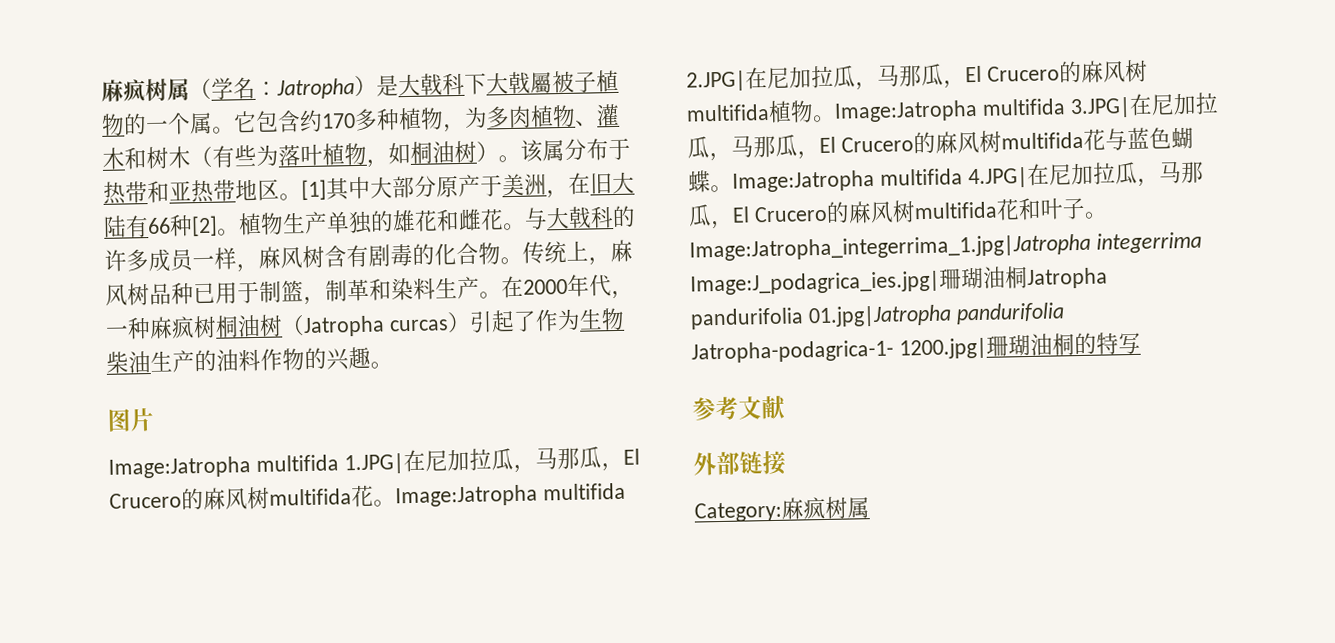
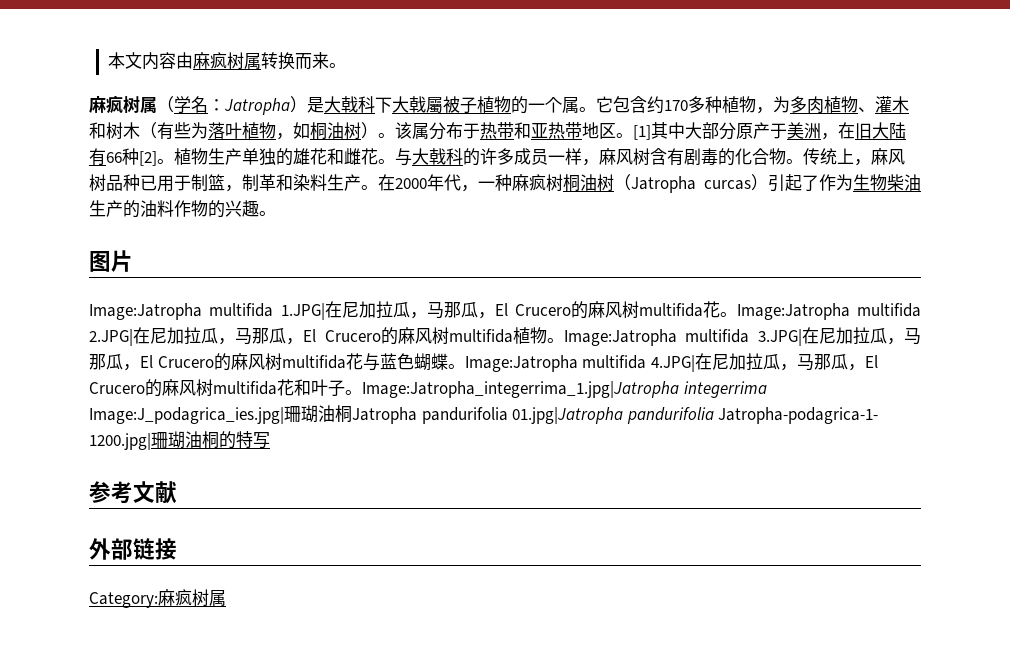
+ 本文内容由麻疯树属转换而来。

